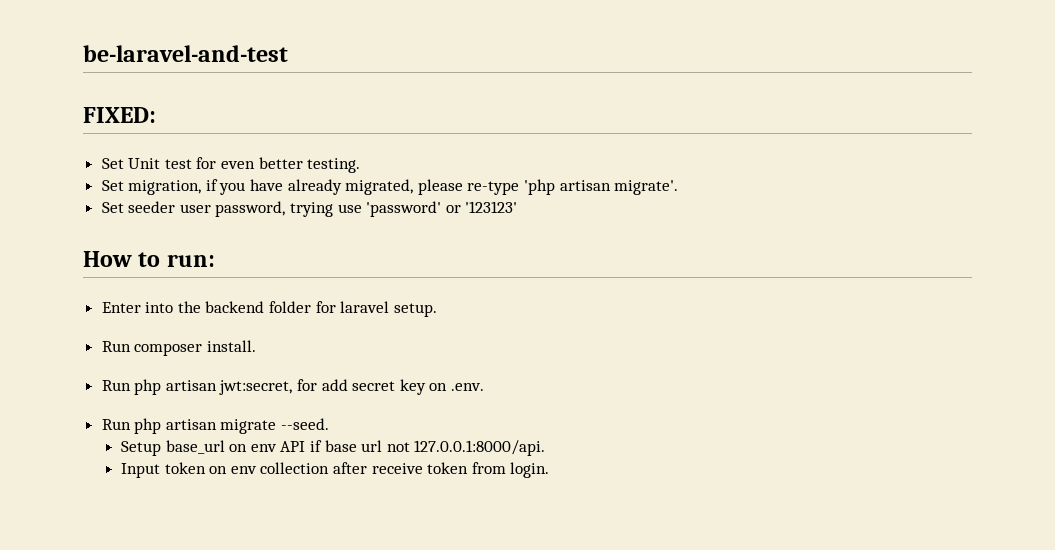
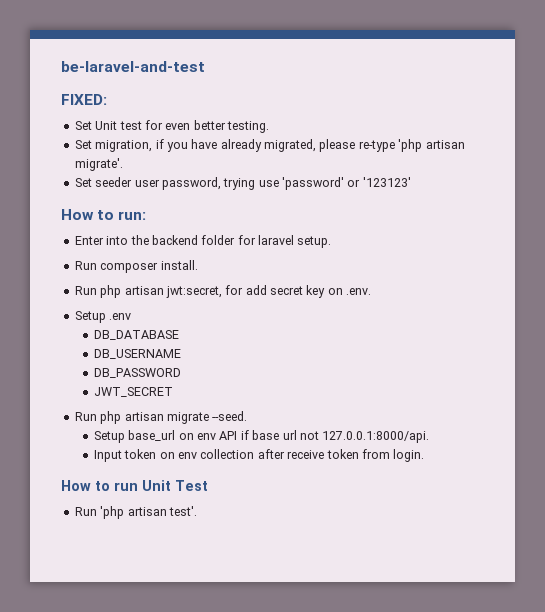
+ Setup .env
+ DB_DATABASE
+ DB_USERNAME
+ DB_PASSWORD
+ JWT_SECRET
+ How to run Unit Test
+ Run 'php artisan test'.

